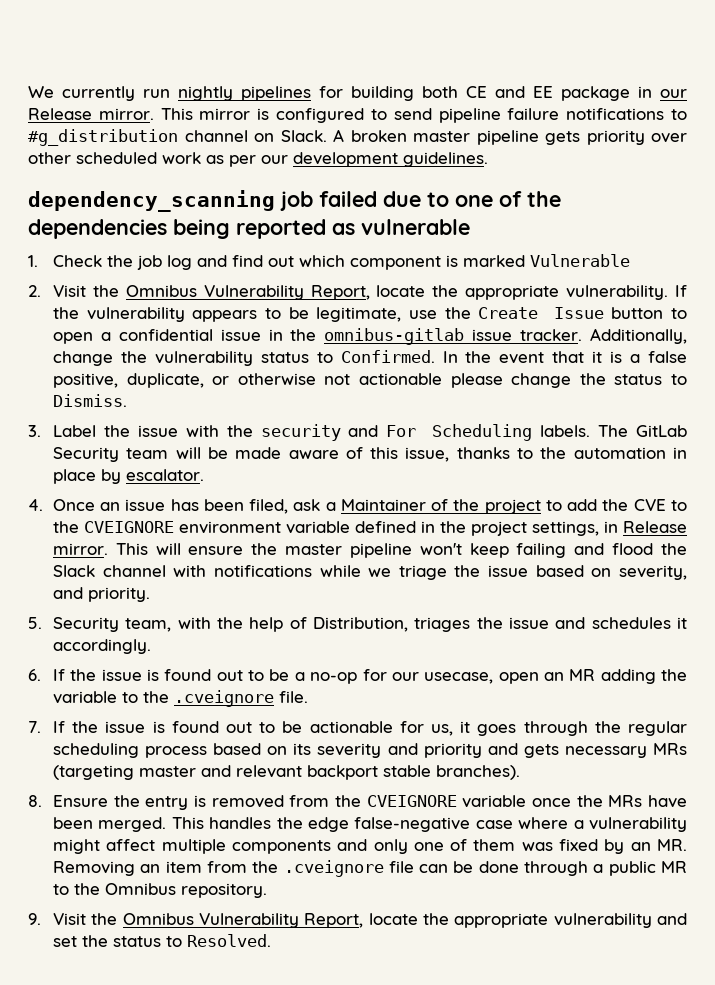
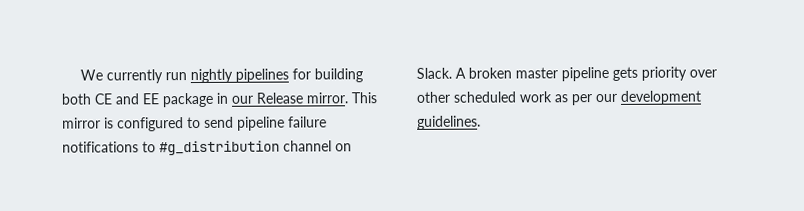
- dependency_scanning job failed due to one of the dependencies being reported as vulnerable
- 1. Check the job log and find out which component is marked Vulnerable
- 2. Visit the Omnibus Vulnerability Report, locate the appropriate vulnerability. If the vulnerability appears to be legitimate, use the Create Issue button to open a confidential issue in the omnibus-gitlab issue tracker. Additionally, change the vulnerability status to Confirmed. In the event that it is a false positive, duplicate, or otherwise not actionable please change the status to Dismiss.
- 3. Label the issue with the security and For Scheduling labels. The GitLab Security team will be made aware of this issue, thanks to the automation in place by escalator.
- 4. Once an issue has been filed, ask a Maintainer of the project to add the CVE to the CVEIGNORE environment variable defined in the project settings, in Release mirror. This will ensure the master pipeline won't keep failing and flood the Slack channel with notifications while we triage the issue based on severity, and priority.
- 5. Security team, with the help of Distribution, triages the issue and schedules it accordingly.
- 6. If the issue is found out to be a no-op for our usecase, open an MR adding the variable to the .cveignore file.
- 7. If the issue is found out to be actionable for us, it goes through the regular scheduling process based on its severity and priority and gets necessary MRs (targeting master and relevant backport stable branches).
- 8. Ensure the entry is removed from the CVEIGNORE variable once the MRs have been merged. This handles the edge false-negative case where a vulnerability might affect multiple components and only one of them was fixed by an MR. Removing an item from the .cveignore file can be done through a public MR to the Omnibus repository.
- 9. Visit the Omnibus Vulnerability Report, locate the appropriate vulnerability and set the status to Resolved.

